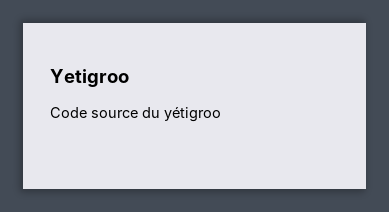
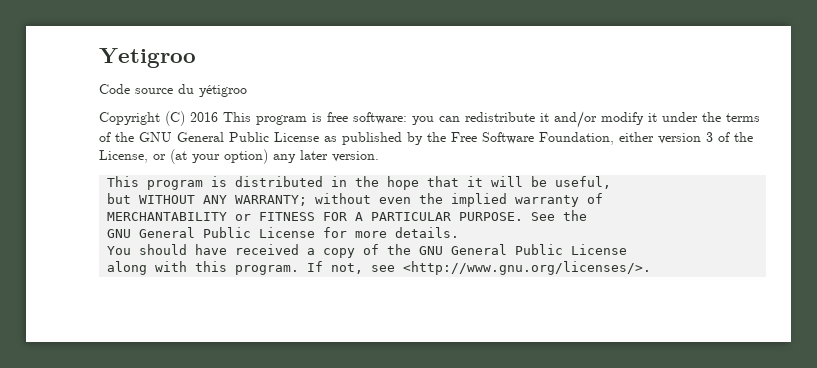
+ Copyright (C) 2016 This program is free software: you can redistribute it and/or modify it under the terms of the GNU General Public License as published by the Free Software Foundation, either version 3 of the License, or (at your option) any later version.
+ This program is distributed in the hope that it will be useful,
+ but WITHOUT ANY WARRANTY; without even the implied warranty of
+ MERCHANTABILITY or FITNESS FOR A PARTICULAR PURPOSE. See the
+ GNU General Public License for more details.
+ You should have received a copy of the GNU General Public License
+ along with this program. If not, see <http://www.gnu.org/licenses/>.

